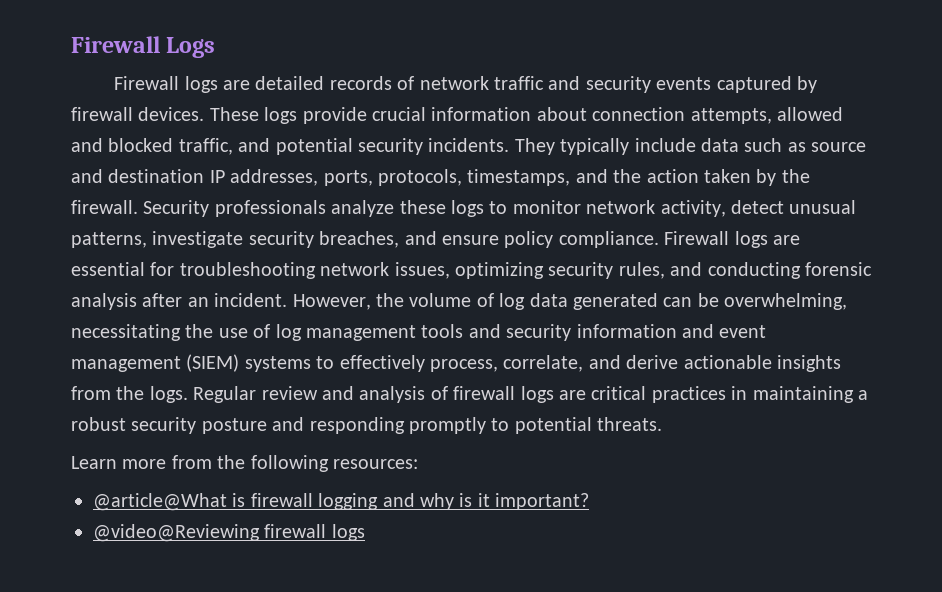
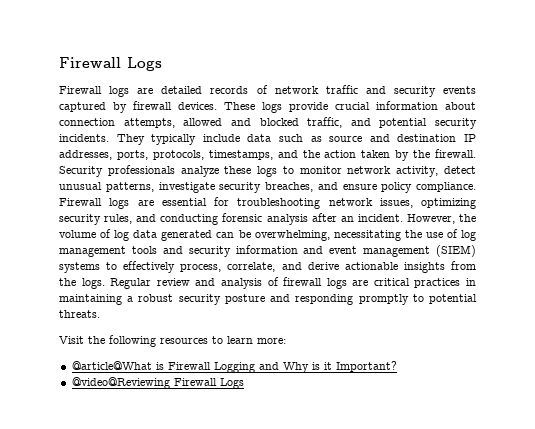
- Learn more from the following resources:
- @article@What is firewall logging and why is it important?
+ Visit the following resources to learn more:
+ @article@What is Firewall Logging and Why is it Important?
- @video@Reviewing firewall logs
+ @video@Reviewing Firewall Logs

